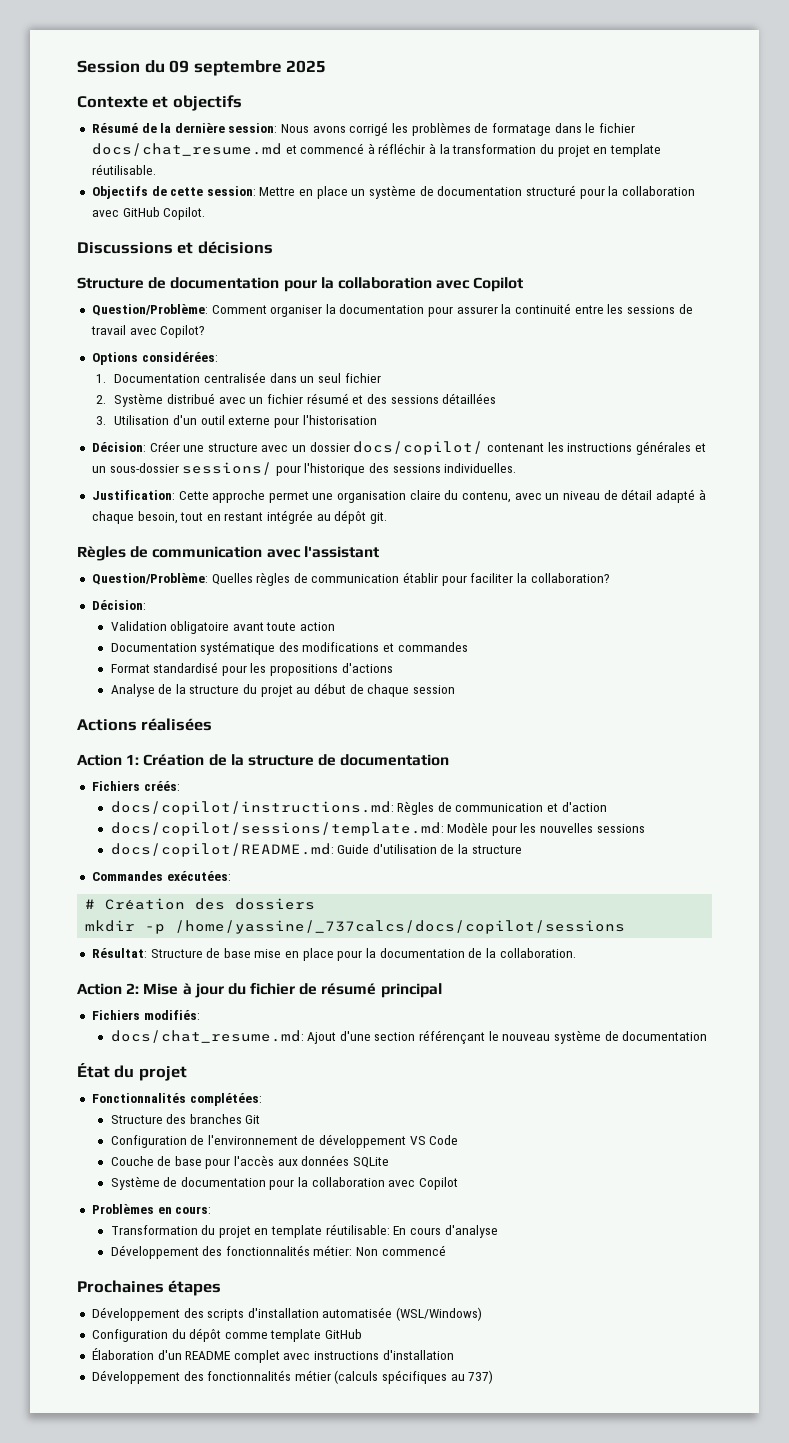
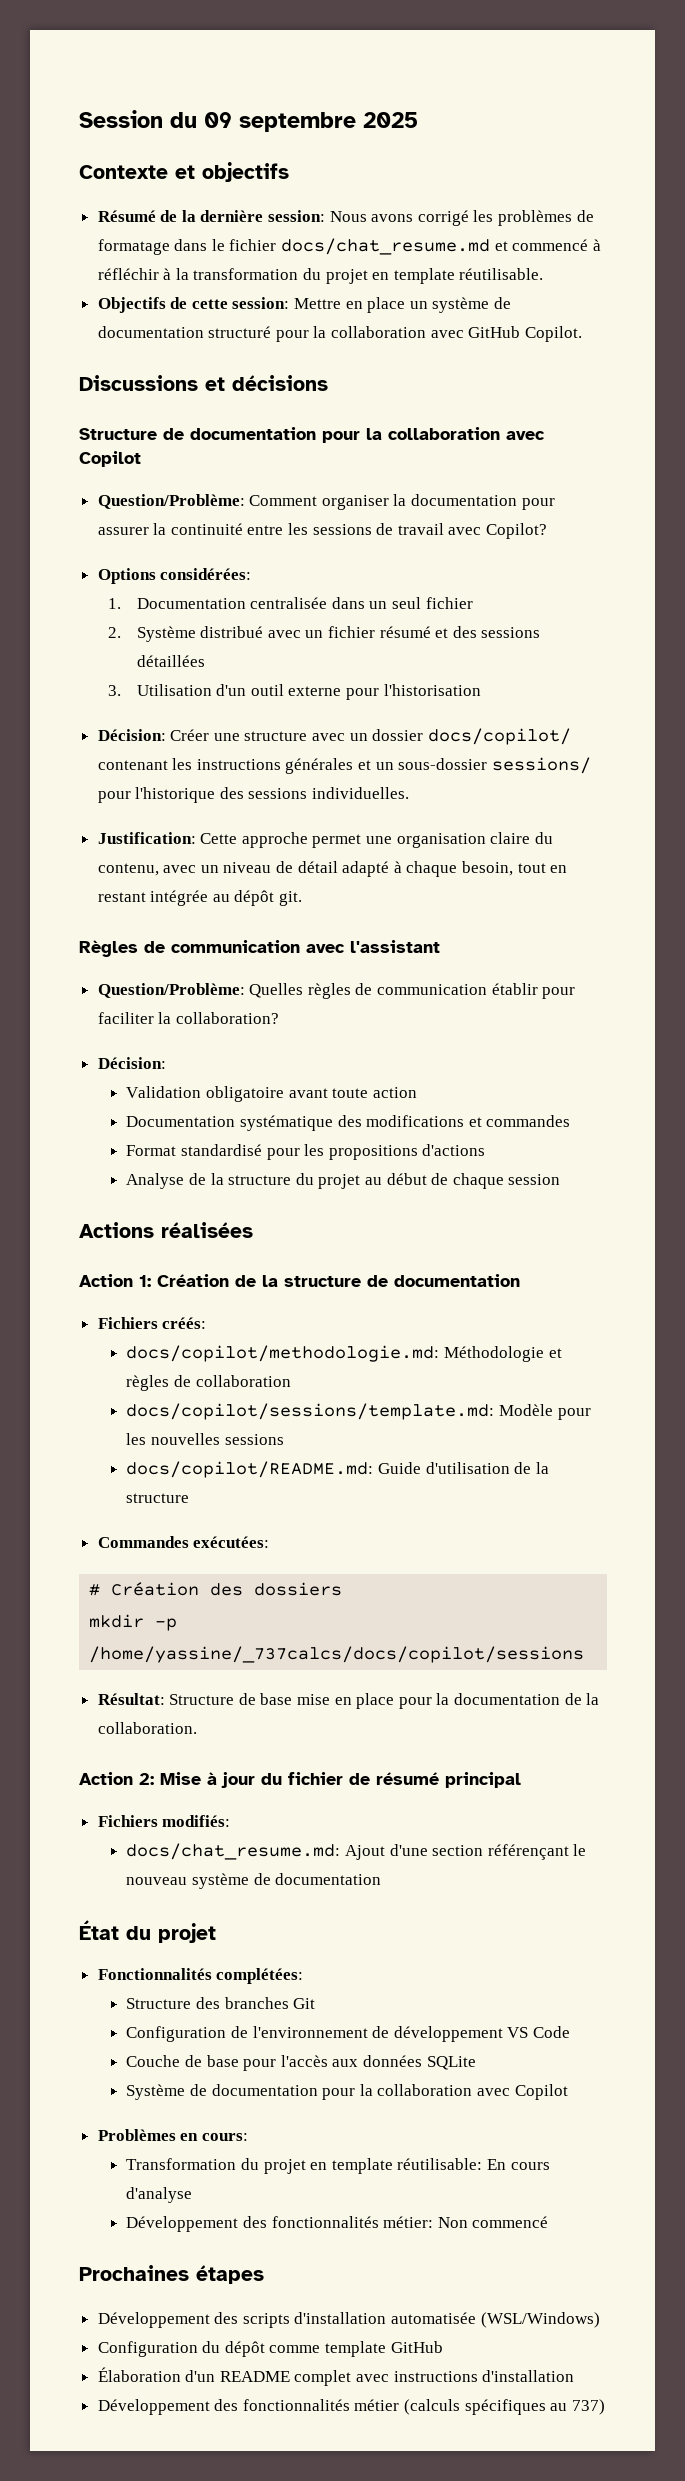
- docs/copilot/instructions.md: Règles de communication et d'action
+ docs/copilot/methodologie.md: Méthodologie et règles de collaboration

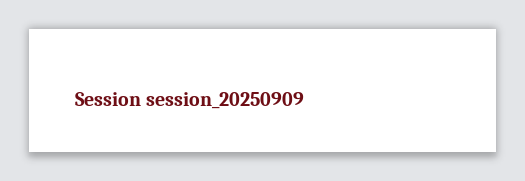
- Session du 09 septembre 2025
- Contexte et objectifs
- Résumé de la dernière session: Nous avons corrigé les problèmes de formatage dans le fichier docs/chat_resume.md et commencé à réfléchir à la transformation du projet en template réutilisable.
- Objectifs de cette session: Mettre en place un système de documentation structuré pour la collaboration avec GitHub Copilot.
- Discussions et décisions
- Structure de documentation pour la collaboration avec Copilot
- Question/Problème: Comment organiser la documentation pour assurer la continuité entre les sessions de travail avec Copilot?
- Options considérées:
- 1. Documentation centralisée dans un seul fichier
- 2. Système distribué avec un fichier résumé et des sessions détaillées
- 3. Utilisation d'un outil externe pour l'historisation
- Décision: Créer une structure avec un dossier docs/copilot/ contenant les instructions générales et un sous-dossier sessions/ pour l'historique des sessions individuelles.
- Justification: Cette approche permet une organisation claire du contenu, avec un niveau de détail adapté à chaque besoin, tout en restant intégrée au dépôt git.
- Règles de communication avec l'assistant
- Question/Problème: Quelles règles de communication établir pour faciliter la collaboration?
- Décision:
- Validation obligatoire avant toute action
- Documentation systématique des modifications et commandes
- Format standardisé pour les propositions d'actions
- Analyse de la structure du projet au début de chaque session
- Actions réalisées
- Action 1: Création de la structure de documentation
- Fichiers créés:
- docs/copilot/methodologie.md: Méthodologie et règles de collaboration
- docs/copilot/sessions/template.md: Modèle pour les nouvelles sessions
- docs/copilot/README.md: Guide d'utilisation de la structure
- Commandes exécutées:
- # Création des dossiers
- mkdir -p /home/yassine/_737calcs/docs/copilot/sessions
- Résultat: Structure de base mise en place pour la documentation de la collaboration.
- Action 2: Mise à jour du fichier de résumé principal
- Fichiers modifiés:
- docs/chat_resume.md: Ajout d'une section référençant le nouveau système de documentation
- État du projet
- Fonctionnalités complétées:
- Structure des branches Git
- Configuration de l'environnement de développement VS Code
- Couche de base pour l'accès aux données SQLite
- Système de documentation pour la collaboration avec Copilot
- Problèmes en cours:
- Transformation du projet en template réutilisable: En cours d'analyse
- Développement des fonctionnalités métier: Non commencé
- Prochaines étapes
- Développement des scripts d'installation automatisée (WSL/Windows)
- Configuration du dépôt comme template GitHub
- Élaboration d'un README complet avec instructions d'installation
- Développement des fonctionnalités métier (calculs spécifiques au 737)
+ Session session_20250909

